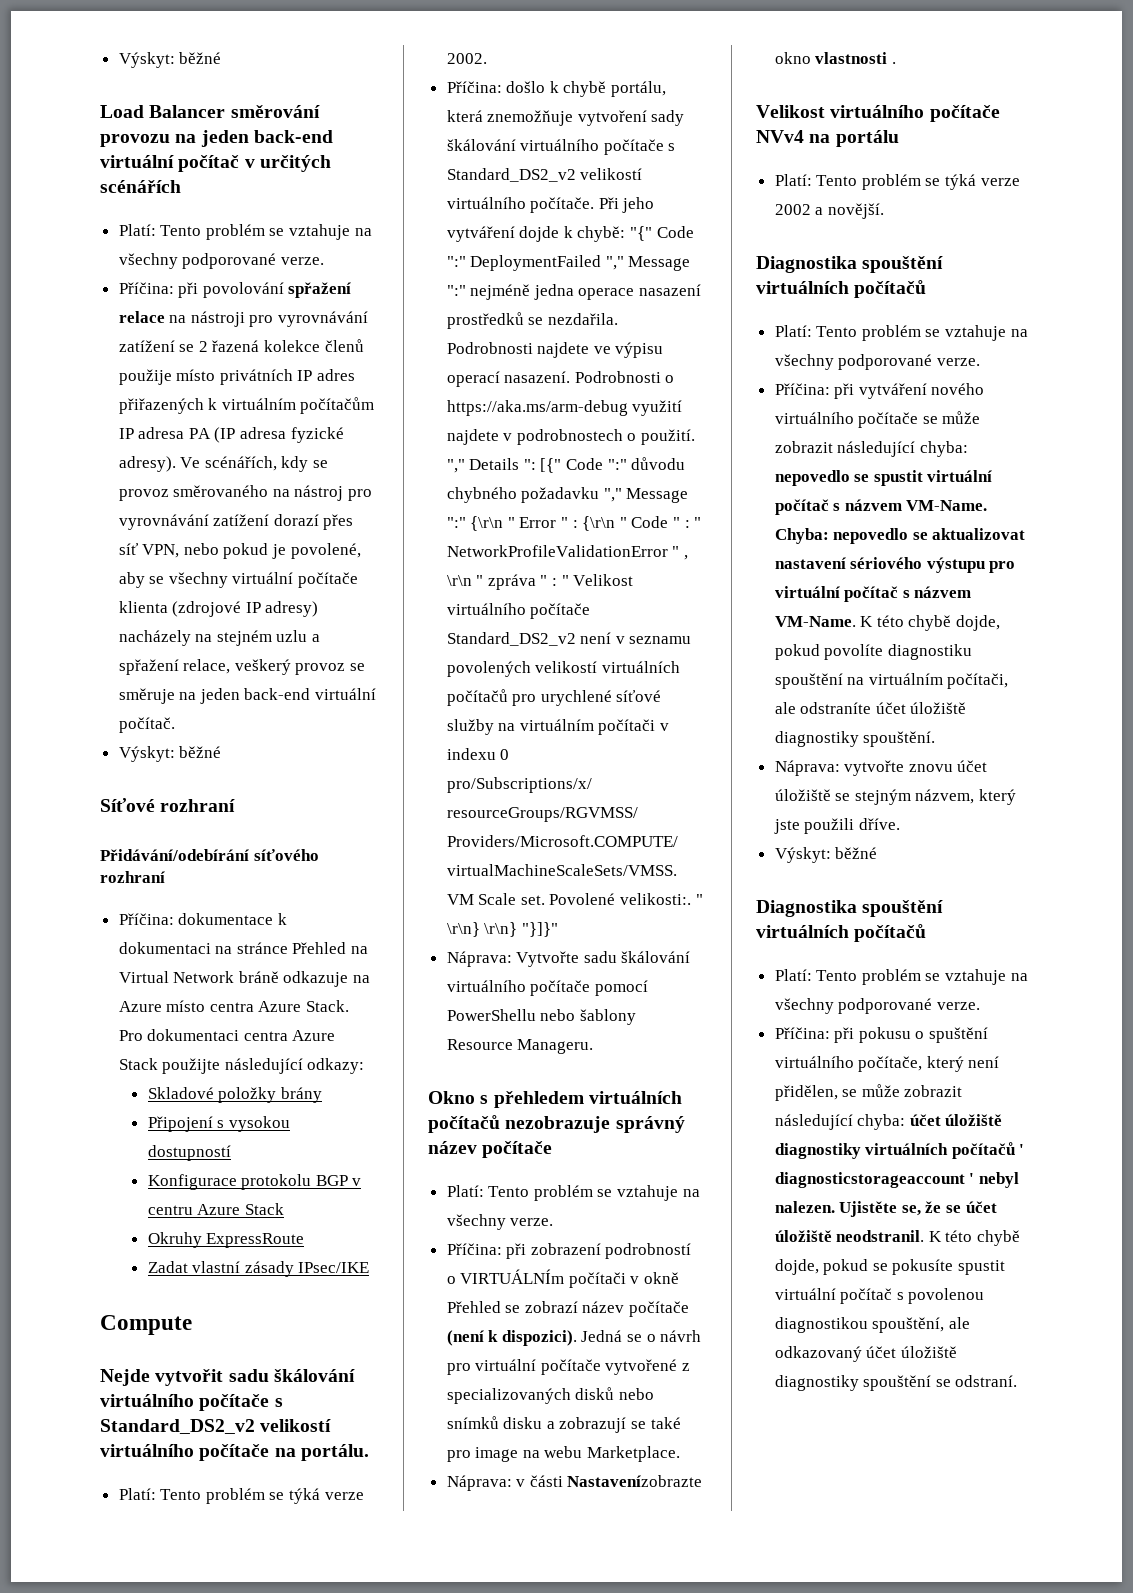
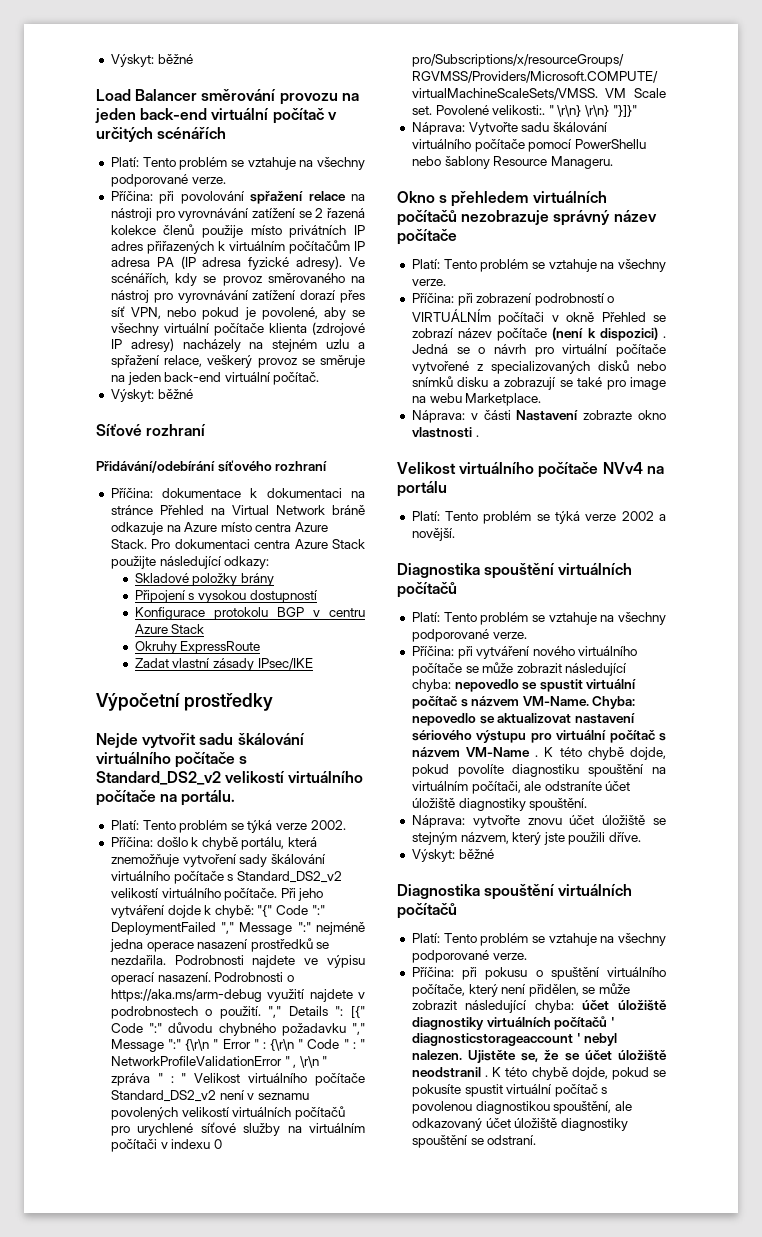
- Compute
+ Výpočetní prostředky
- Příčina: při zobrazení podrobností o VIRTUÁLNÍm počítači v okně Přehled se zobrazí název počítače (není k dispozici).
+ Příčina: při zobrazení podrobností o VIRTUÁLNÍm počítači v okně Přehled se zobrazí název počítače (není k dispozici) .
- Náprava: v části Nastavenízobrazte okno vlastnosti .
+ Náprava: v části Nastavení zobrazte okno vlastnosti .
- Chyba: nepovedlo se aktualizovat nastavení sériového výstupu pro virtuální počítač s názvem VM-Name.
+ Chyba: nepovedlo se aktualizovat nastavení sériového výstupu pro virtuální počítač s názvem VM-Name .
- Ujistěte se, že se účet úložiště neodstranil.
+ Ujistěte se, že se účet úložiště neodstranil .

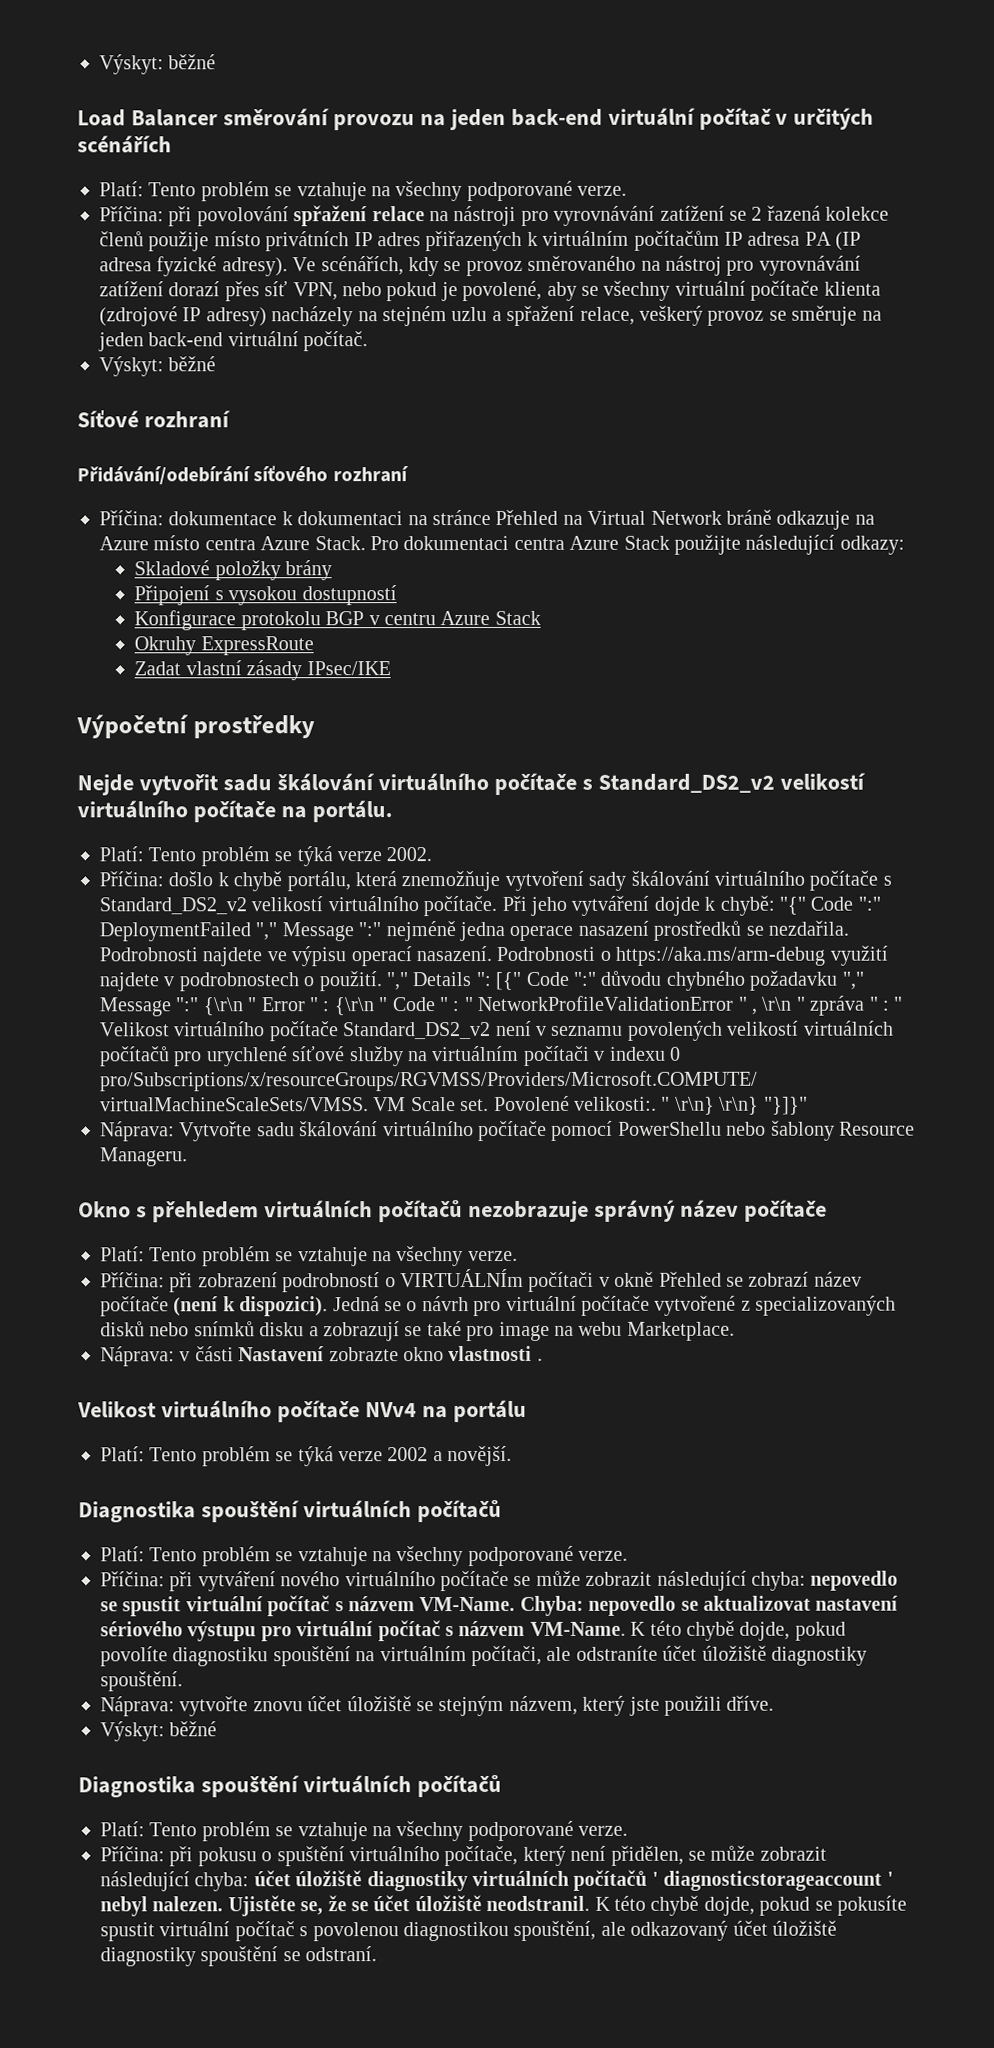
- Příčina: při zobrazení podrobností o VIRTUÁLNÍm počítači v okně Přehled se zobrazí název počítače (není k dispozici) .
+ Příčina: při zobrazení podrobností o VIRTUÁLNÍm počítači v okně Přehled se zobrazí název počítače (není k dispozici).
- Chyba: nepovedlo se aktualizovat nastavení sériového výstupu pro virtuální počítač s názvem VM-Name .
+ Chyba: nepovedlo se aktualizovat nastavení sériového výstupu pro virtuální počítač s názvem VM-Name.
- Ujistěte se, že se účet úložiště neodstranil .
+ Ujistěte se, že se účet úložiště neodstranil.

